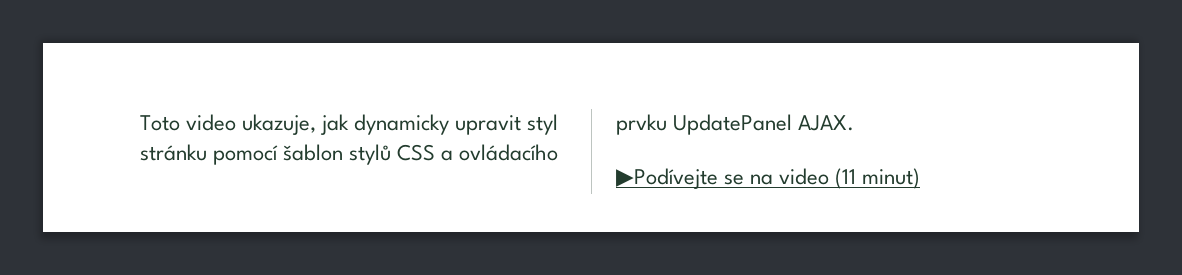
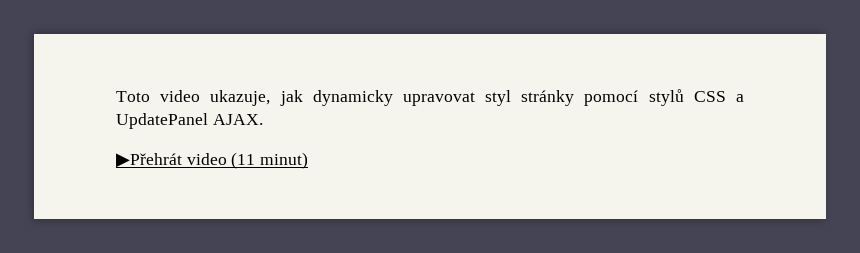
- Toto video ukazuje, jak dynamicky upravit styl stránku pomocí šablon stylů CSS a ovládacího prvku UpdatePanel AJAX.
+ Toto video ukazuje, jak dynamicky upravovat styl stránky pomocí stylů CSS a UpdatePanel AJAX.
- ▶Podívejte se na video (11 minut)
+ ▶Přehrát video (11 minut)

